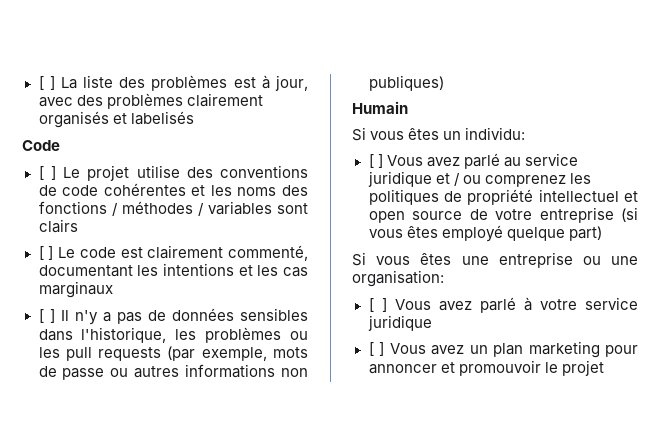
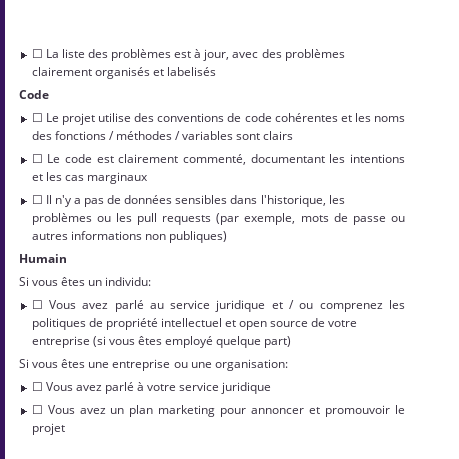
- [ ] La liste des problèmes est à jour, avec des problèmes clairement organisés et labelisés
+ ☐ La liste des problèmes est à jour, avec des problèmes clairement organisés et labelisés
- [ ] Le projet utilise des conventions de code cohérentes et les noms des fonctions / méthodes / variables sont clairs
+ ☐ Le projet utilise des conventions de code cohérentes et les noms des fonctions / méthodes / variables sont clairs
- [ ] Le code est clairement commenté, documentant les intentions et les cas marginaux
+ ☐ Le code est clairement commenté, documentant les intentions et les cas marginaux
- [ ] Il n'y a pas de données sensibles dans l'historique, les problèmes ou les pull requests (par exemple, mots de passe ou autres informations non publiques)
+ ☐ Il n'y a pas de données sensibles dans l'historique, les problèmes ou les pull requests (par exemple, mots de passe ou autres informations non publiques)
- [ ] Vous avez parlé au service juridique et / ou comprenez les politiques de propriété intellectuel et open source de votre entreprise (si vous êtes employé quelque part)
+ ☐ Vous avez parlé au service juridique et / ou comprenez les politiques de propriété intellectuel et open source de votre entreprise (si vous êtes employé quelque part)
- [ ] Vous avez parlé à votre service juridique
+ ☐ Vous avez parlé à votre service juridique
- [ ] Vous avez un plan marketing pour annoncer et promouvoir le projet
+ ☐ Vous avez un plan marketing pour annoncer et promouvoir le projet

